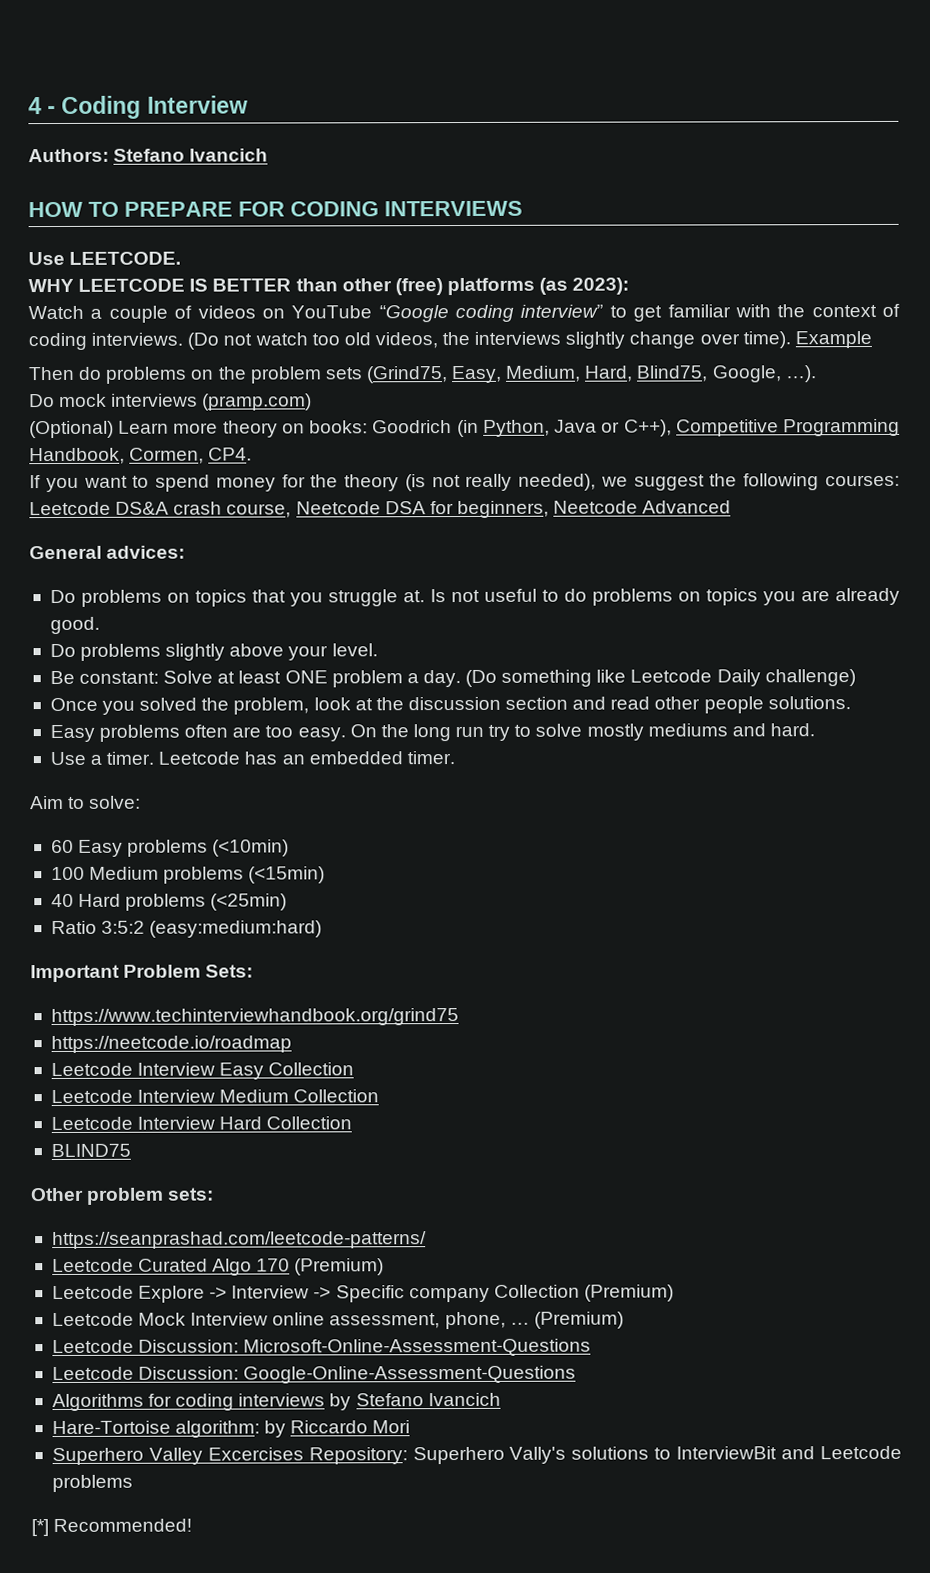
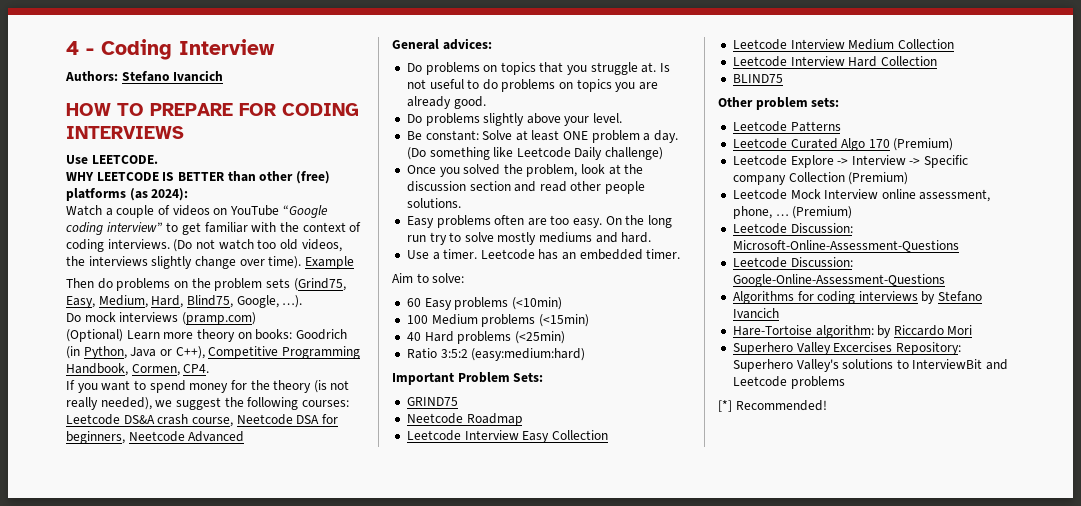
- WHY LEETCODE IS BETTER than other (free) platforms (as 2023):
+ WHY LEETCODE IS BETTER than other (free) platforms (as 2024):
- https://www.techinterviewhandbook.org/grind75
- https://neetcode.io/roadmap
+ GRIND75
+ Neetcode Roadmap
- https://seanprashad.com/leetcode-patterns/
+ Leetcode Patterns
- Superhero Valley Excercises Repository: Superhero Vally's solutions to InterviewBit and Leetcode problems
+ Superhero Valley Excercises Repository: Superhero Valley's solutions to InterviewBit and Leetcode problems

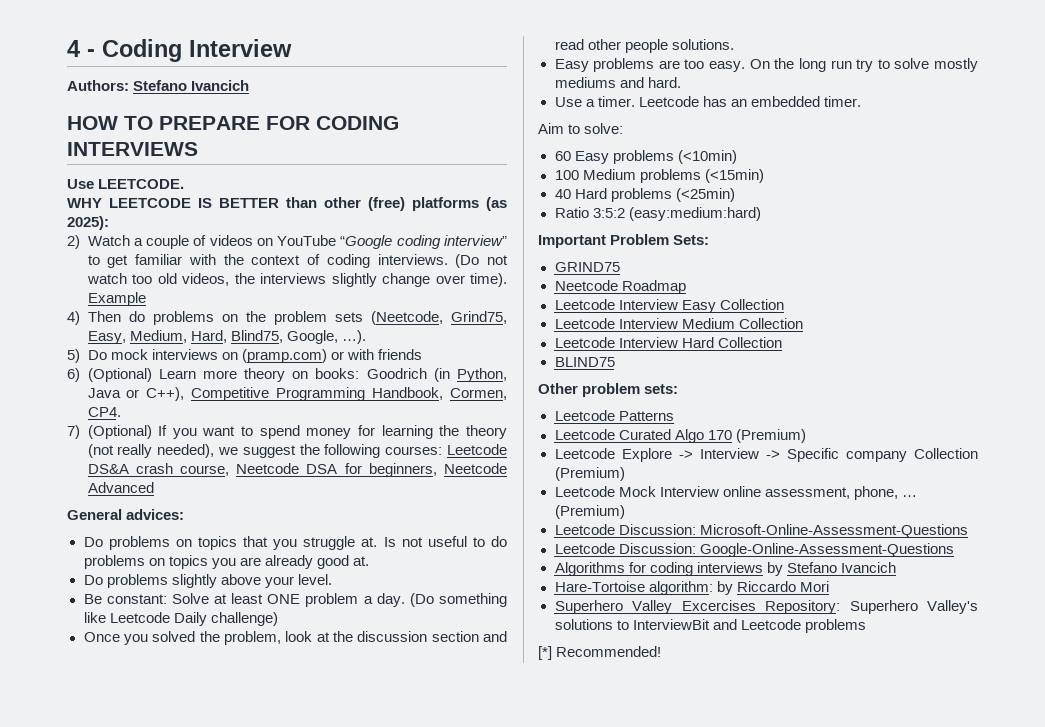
- WHY LEETCODE IS BETTER than other (free) platforms (as 2024):
- Watch a couple of videos on YouTube “Google coding interview” to get familiar with the context of coding interviews.
+ WHY LEETCODE IS BETTER than other (free) platforms (as 2025):
+ 2) Watch a couple of videos on YouTube “Google coding interview” to get familiar with the context of coding interviews.
- Then do problems on the problem sets (Grind75, Easy, Medium, Hard, Blind75, Google, …).
+ 4) Then do problems on the problem sets (Neetcode, Grind75, Easy, Medium, Hard, Blind75, Google, …).
- Do mock interviews (pramp.com)
- (Optional) Learn more theory on books: Goodrich (in Python, Java or C++), Competitive Programming Handbook, Cormen, CP4.
+ 5) Do mock interviews on (pramp.com) or with friends
+ 6) (Optional) Learn more theory on books: Goodrich (in Python, Java or C++), Competitive Programming Handbook, Cormen, CP4.
- If you want to spend money for the theory (is not really needed), we suggest the following courses: Leetcode DS&A crash course, Neetcode DSA for beginners, Neetcode Advanced
+ 7) (Optional) If you want to spend money for learning the theory (not really needed), we suggest the following courses: Leetcode DS&A crash course, Neetcode DSA for beginners, Neetcode Advanced
- Is not useful to do problems on topics you are already good.
+ Is not useful to do problems on topics you are already good at.
- Easy problems often are too easy.
+ Easy problems are too easy.

